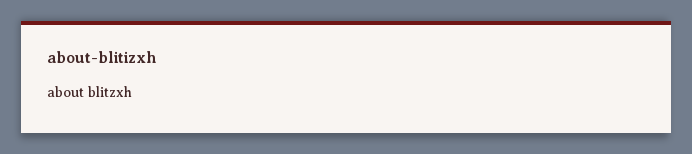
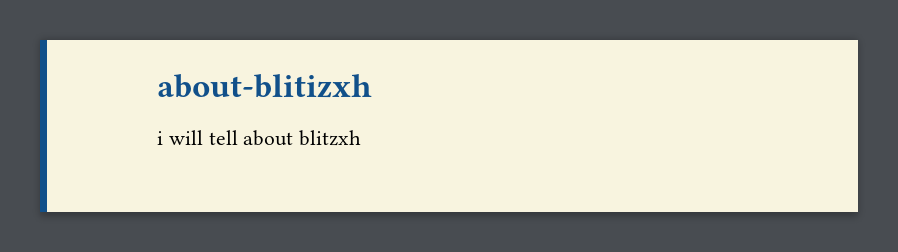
- about blitzxh
+ i will tell about blitzxh

